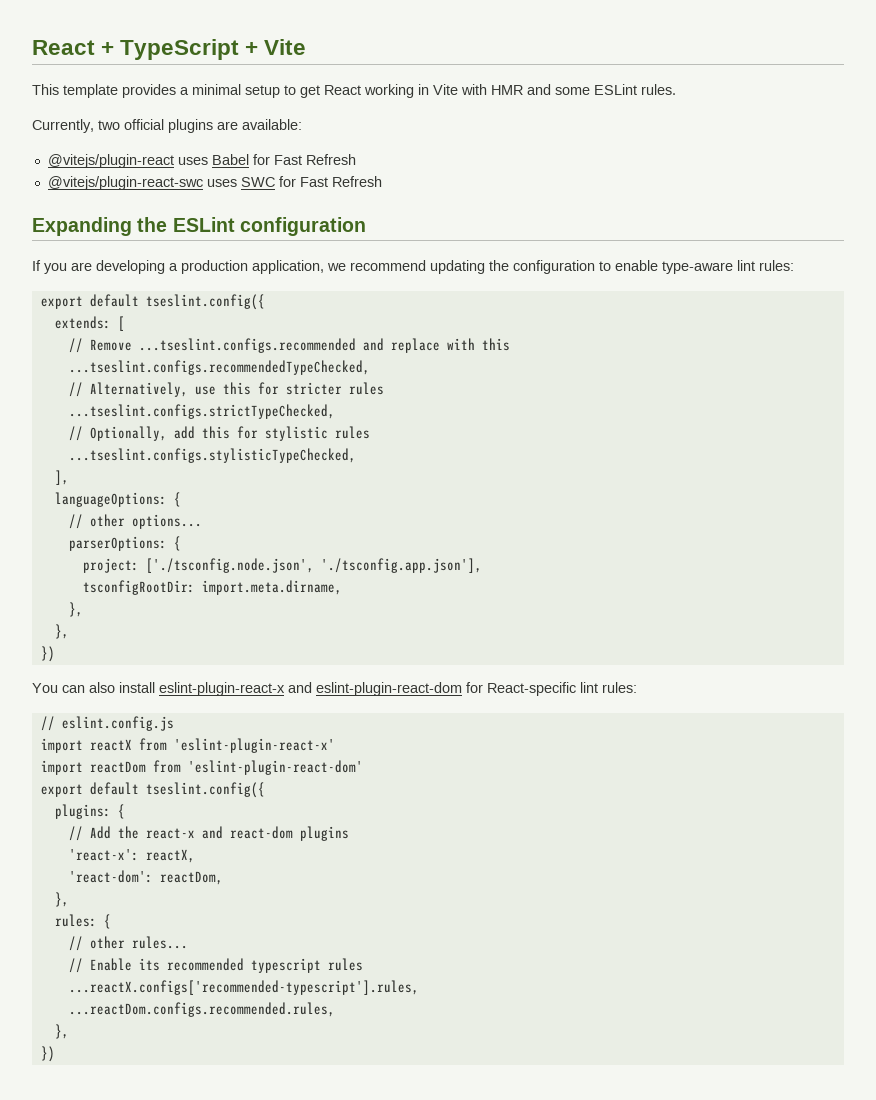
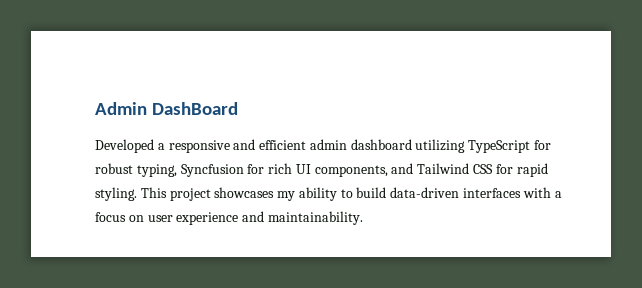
- React + TypeScript + Vite
- This template provides a minimal setup to get React working in Vite with HMR and some ESLint rules.
- Currently, two official plugins are available:
- @vitejs/plugin-react uses Babel for Fast Refresh
- @vitejs/plugin-react-swc uses SWC for Fast Refresh
- Expanding the ESLint configuration
- If you are developing a production application, we recommend updating the configuration to enable type-aware lint rules:
- export default tseslint.config({
- extends: [
- // Remove ...tseslint.configs.recommended and replace with this
- ...tseslint.configs.recommendedTypeChecked,
- // Alternatively, use this for stricter rules
- ...tseslint.configs.strictTypeChecked,
- // Optionally, add this for stylistic rules
- ...tseslint.configs.stylisticTypeChecked,
- ],
- languageOptions: {
- // other options...
- parserOptions: {
- project: ['./tsconfig.node.json', './tsconfig.app.json'],
- tsconfigRootDir: import.meta.dirname,
- },
- },
- })
- You can also install eslint-plugin-react-x and eslint-plugin-react-dom for React-specific lint rules:
- // eslint.config.js
- import reactX from 'eslint-plugin-react-x'
- import reactDom from 'eslint-plugin-react-dom'
- export default tseslint.config({
- plugins: {
- // Add the react-x and react-dom plugins
- 'react-x': reactX,
- 'react-dom': reactDom,
- },
- rules: {
- // other rules...
- // Enable its recommended typescript rules
- ...reactX.configs['recommended-typescript'].rules,
- ...reactDom.configs.recommended.rules,
- },
- })
+ Admin DashBoard
+ Developed a responsive and efficient admin dashboard utilizing TypeScript for robust typing, Syncfusion for rich UI components, and Tailwind CSS for rapid styling. This project showcases my ability to build data-driven interfaces with a focus on user experience and maintainability.

